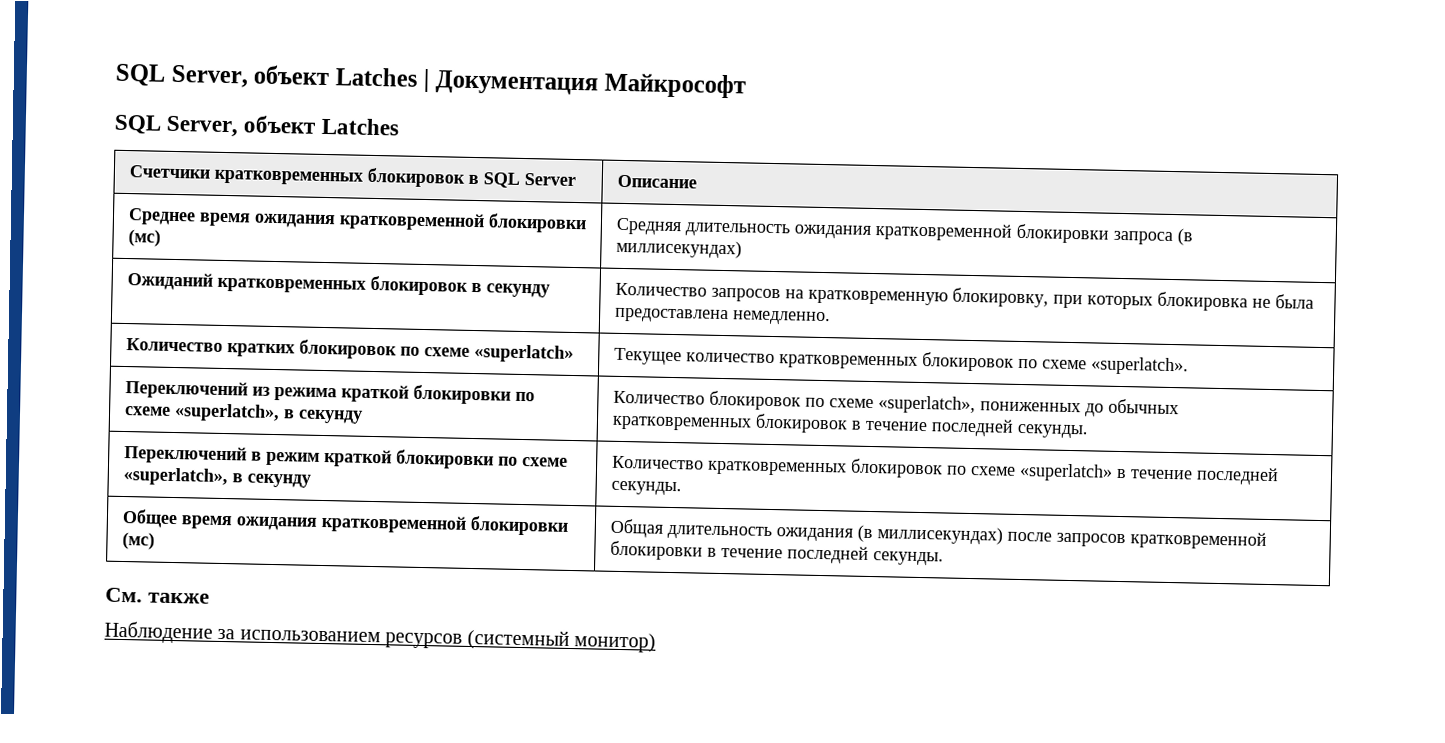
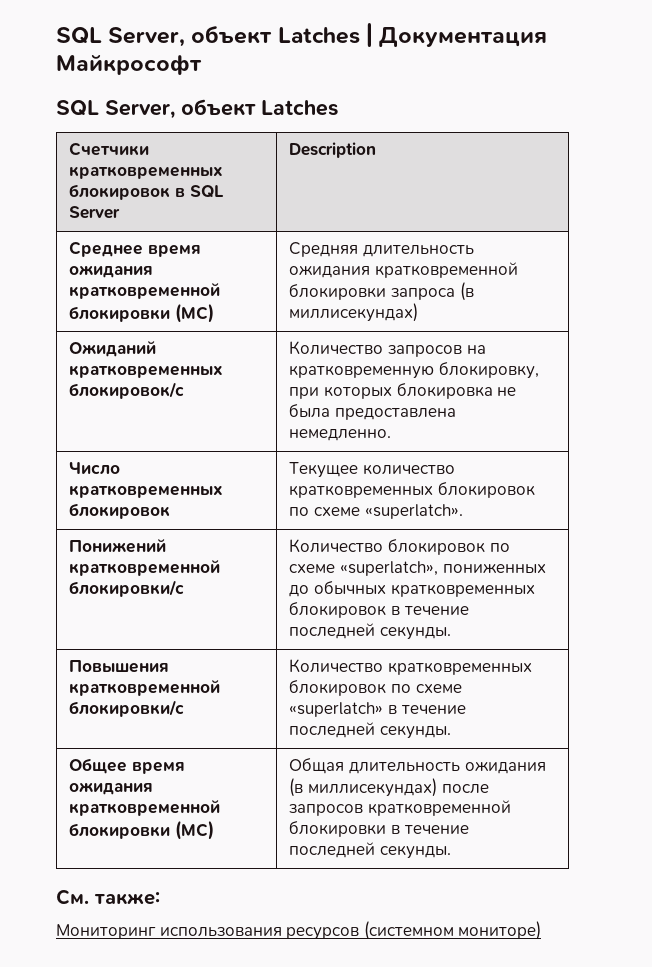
- Счетчики кратковременных блокировок в SQL Server | Описание
+ Счетчики кратковременных блокировок в SQL Server | Description
- Среднее время ожидания кратковременной блокировки (мс) | Средняя длительность ожидания кратковременной блокировки запроса (в миллисекундах)
+ Среднее время ожидания кратковременной блокировки (МС) | Средняя длительность ожидания кратковременной блокировки запроса (в миллисекундах)
- Ожиданий кратковременных блокировок в секунду | Количество запросов на кратковременную блокировку, при которых блокировка не была предоставлена немедленно.
+ Ожиданий кратковременных блокировок/с | Количество запросов на кратковременную блокировку, при которых блокировка не была предоставлена немедленно.
- Количество кратких блокировок по схеме «superlatch» | Текущее количество кратковременных блокировок по схеме «superlatch».
+ Число кратковременных блокировок | Текущее количество кратковременных блокировок по схеме «superlatch».
- Переключений из режима краткой блокировки по схеме «superlatch», в секунду | Количество блокировок по схеме «superlatch», пониженных до обычных кратковременных блокировок в течение последней секунды.
+ Понижений кратковременной блокировки/с | Количество блокировок по схеме «superlatch», пониженных до обычных кратковременных блокировок в течение последней секунды.
- Переключений в режим краткой блокировки по схеме «superlatch», в секунду | Количество кратковременных блокировок по схеме «superlatch» в течение последней секунды.
+ Повышения кратковременной блокировки/с | Количество кратковременных блокировок по схеме «superlatch» в течение последней секунды.
- Общее время ожидания кратковременной блокировки (мс) | Общая длительность ожидания (в миллисекундах) после запросов кратковременной блокировки в течение последней секунды.
+ Общее время ожидания кратковременной блокировки (МС) | Общая длительность ожидания (в миллисекундах) после запросов кратковременной блокировки в течение последней секунды.
- См. также
- Наблюдение за использованием ресурсов (системный монитор)
+ См. также:
+ Мониторинг использования ресурсов (системном мониторе)

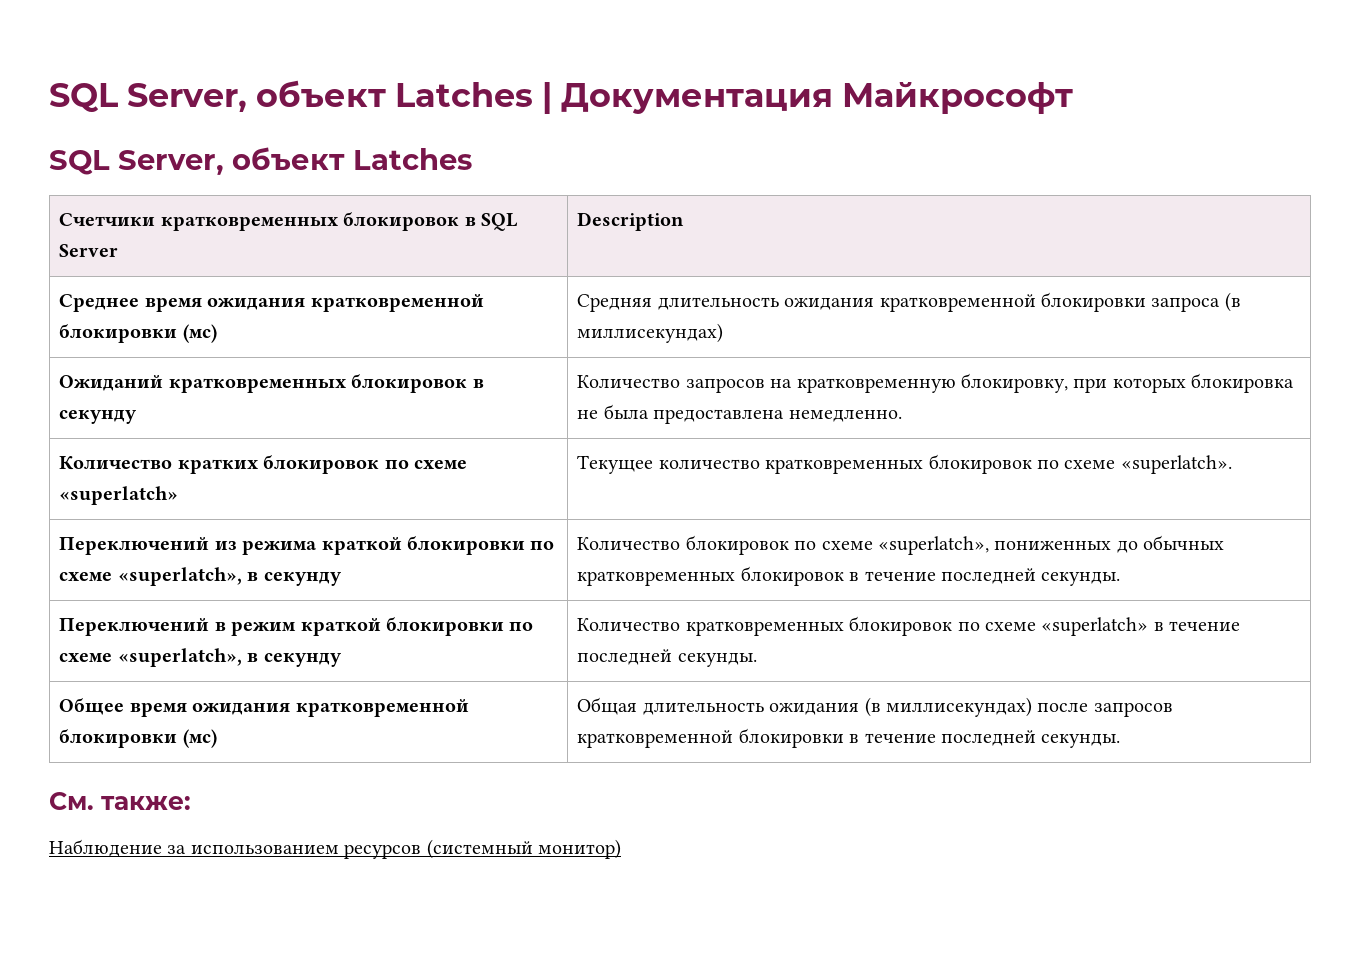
- Среднее время ожидания кратковременной блокировки (МС) | Средняя длительность ожидания кратковременной блокировки запроса (в миллисекундах)
+ Среднее время ожидания кратковременной блокировки (мс) | Средняя длительность ожидания кратковременной блокировки запроса (в миллисекундах)
- Ожиданий кратковременных блокировок/с | Количество запросов на кратковременную блокировку, при которых блокировка не была предоставлена немедленно.
+ Ожиданий кратковременных блокировок в секунду | Количество запросов на кратковременную блокировку, при которых блокировка не была предоставлена немедленно.
- Число кратковременных блокировок | Текущее количество кратковременных блокировок по схеме «superlatch».
+ Количество кратких блокировок по схеме «superlatch» | Текущее количество кратковременных блокировок по схеме «superlatch».
- Понижений кратковременной блокировки/с | Количество блокировок по схеме «superlatch», пониженных до обычных кратковременных блокировок в течение последней секунды.
+ Переключений из режима краткой блокировки по схеме «superlatch», в секунду | Количество блокировок по схеме «superlatch», пониженных до обычных кратковременных блокировок в течение последней секунды.
- Повышения кратковременной блокировки/с | Количество кратковременных блокировок по схеме «superlatch» в течение последней секунды.
+ Переключений в режим краткой блокировки по схеме «superlatch», в секунду | Количество кратковременных блокировок по схеме «superlatch» в течение последней секунды.
- Общее время ожидания кратковременной блокировки (МС) | Общая длительность ожидания (в миллисекундах) после запросов кратковременной блокировки в течение последней секунды.
+ Общее время ожидания кратковременной блокировки (мс) | Общая длительность ожидания (в миллисекундах) после запросов кратковременной блокировки в течение последней секунды.
- Мониторинг использования ресурсов (системном мониторе)
+ Наблюдение за использованием ресурсов (системный монитор)

